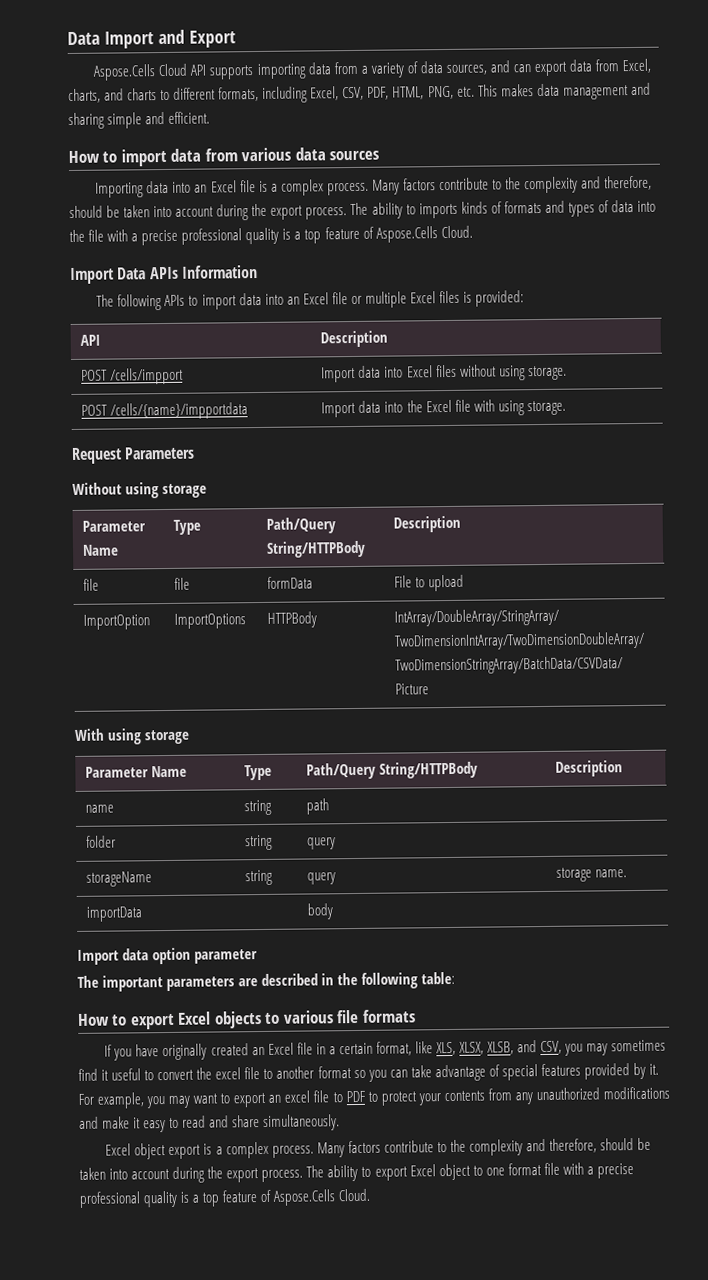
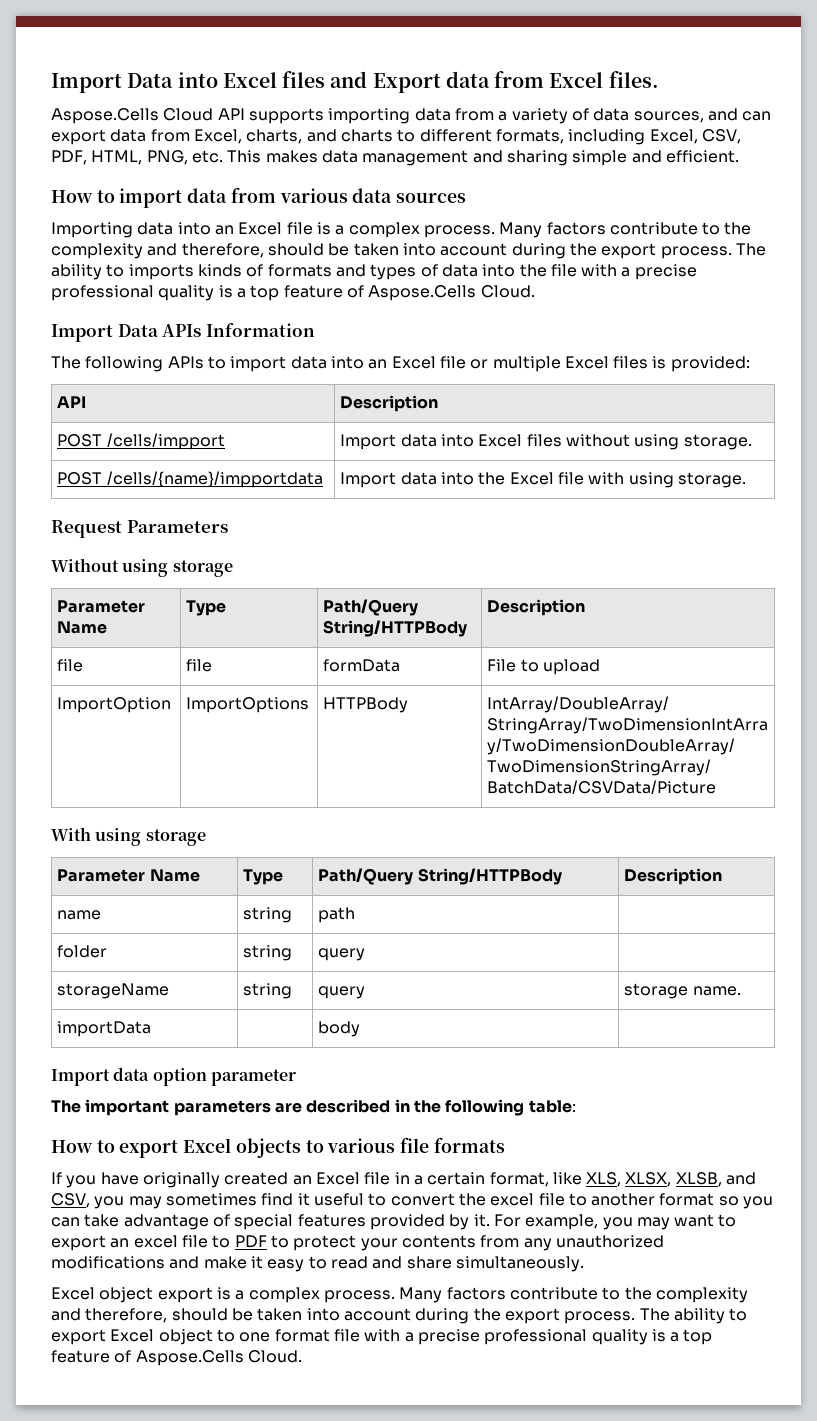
- Data Import and Export
+ Import Data into Excel files and Export data from Excel files.

